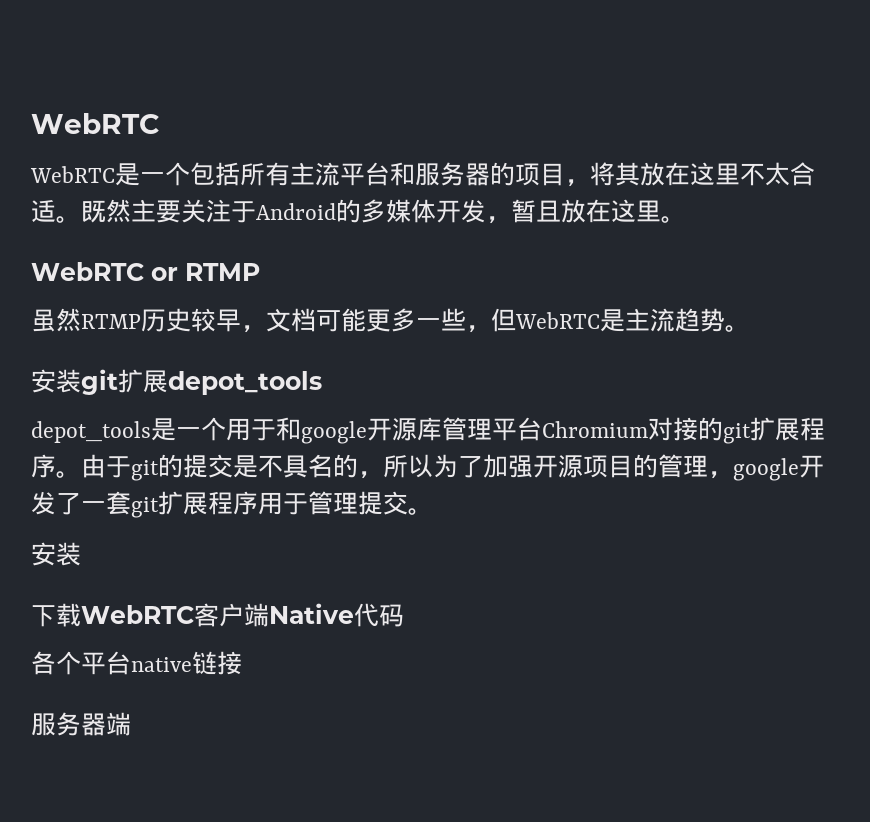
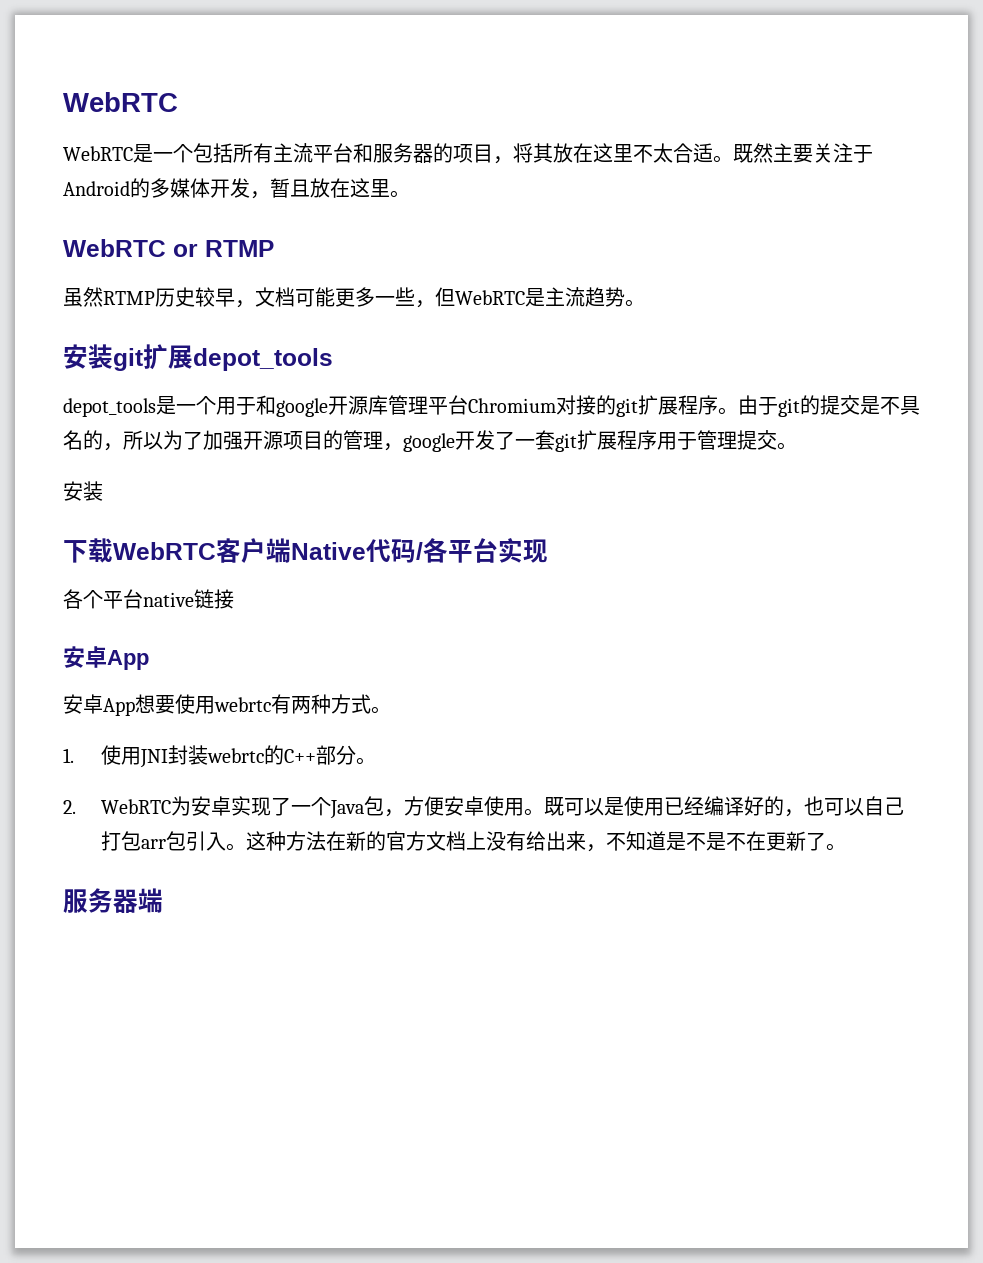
- 下载WebRTC客户端Native代码
+ 下载WebRTC客户端Native代码/各平台实现
  各个平台native链接
+ 安卓App
+ 安卓App想要使用webrtc有两种方式。
+ 1.使用JNI封装webrtc的C++部分。
+ 2. WebRTC为安卓实现了一个Java包，方便安卓使用。既可以是使用已经编译好的，也可以自己打包arr包引入。这种方法在新的官方文档上没有给出来，不知道是不是不在更新了。

